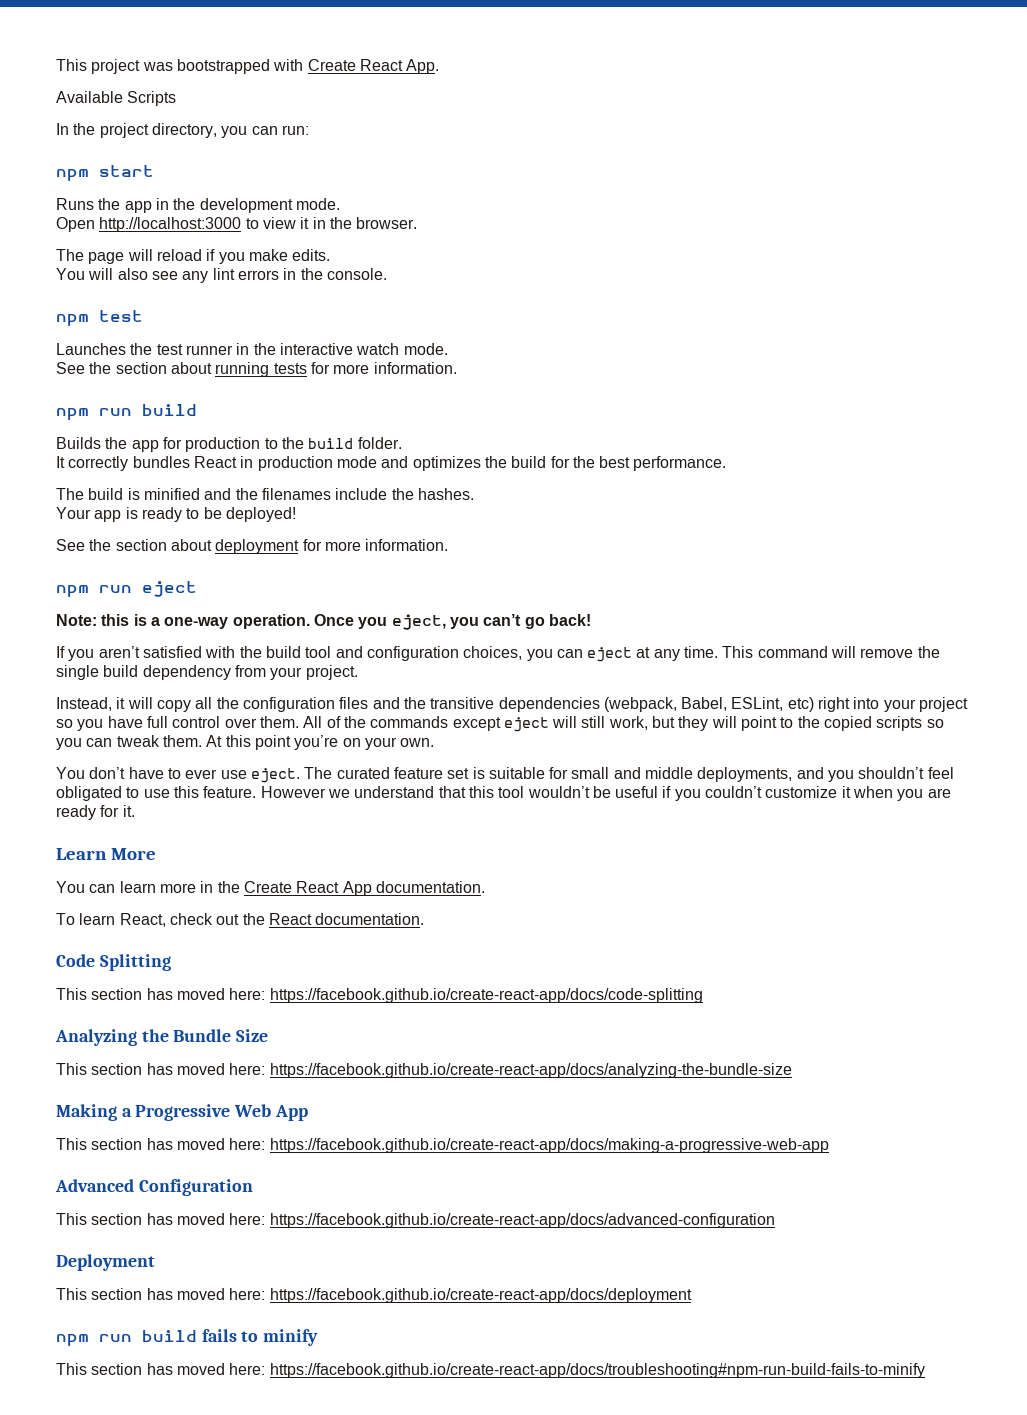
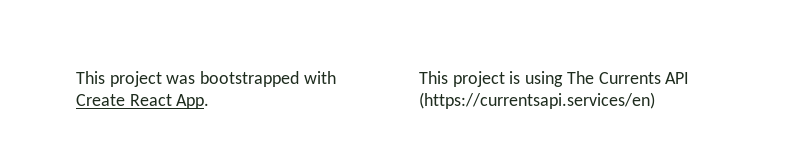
- Available Scripts
- In the project directory, you can run:
- npm start
- Runs the app in the development mode.
- Open http://localhost:3000 to view it in the browser.
- The page will reload if you make edits.
- You will also see any lint errors in the console.
- npm test
- Launches the test runner in the interactive watch mode.
- See the section about running tests for more information.
- npm run build
- Builds the app for production to the build folder.
- It correctly bundles React in production mode and optimizes the build for the best performance.
- The build is minified and the filenames include the hashes.
- Your app is ready to be deployed!
- See the section about deployment for more information.
- npm run eject
- Note: this is a one-way operation. Once you eject, you can’t go back!
- If you aren’t satisfied with the build tool and configuration choices, you can eject at any time. This command will remove the single build dependency from your project.
- Instead, it will copy all the configuration files and the transitive dependencies (webpack, Babel, ESLint, etc) right into your project so you have full control over them. All of the commands except eject will still work, but they will point to the copied scripts so you can tweak them. At this point you’re on your own.
- You don’t have to ever use eject. The curated feature set is suitable for small and middle deployments, and you shouldn’t feel obligated to use this feature. However we understand that this tool wouldn’t be useful if you couldn’t customize it when you are ready for it.
- Learn More
- You can learn more in the Create React App documentation.
- To learn React, check out the React documentation.
- Code Splitting
- This section has moved here: https://facebook.github.io/create-react-app/docs/code-splitting
- Analyzing the Bundle Size
- This section has moved here: https://facebook.github.io/create-react-app/docs/analyzing-the-bundle-size
- Making a Progressive Web App
- This section has moved here: https://facebook.github.io/create-react-app/docs/making-a-progressive-web-app
- Advanced Configuration
- This section has moved here: https://facebook.github.io/create-react-app/docs/advanced-configuration
- Deployment
- This section has moved here: https://facebook.github.io/create-react-app/docs/deployment
- npm run build fails to minify
- This section has moved here: https://facebook.github.io/create-react-app/docs/troubleshooting#npm-run-build-fails-to-minify
+ This project is using The Currents API (https://currentsapi.services/en)

